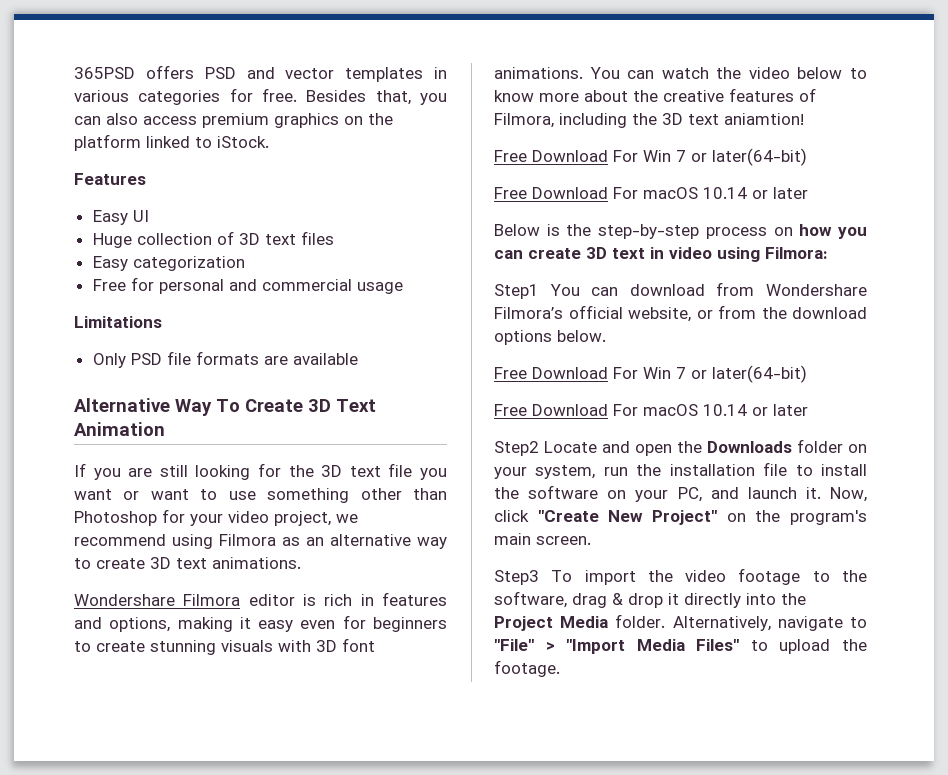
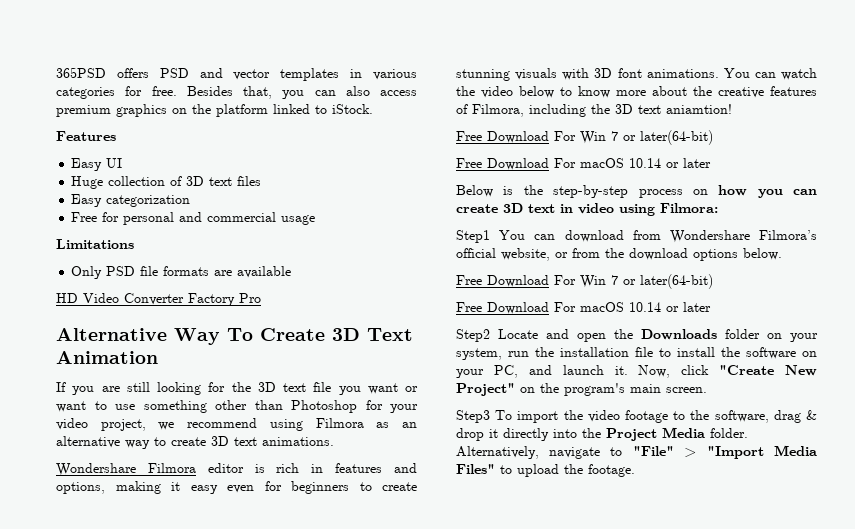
+ HD Video Converter Factory Pro

